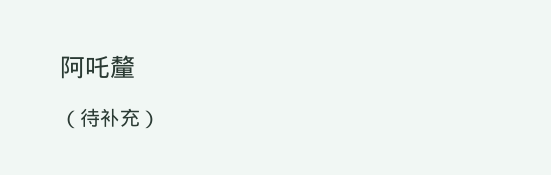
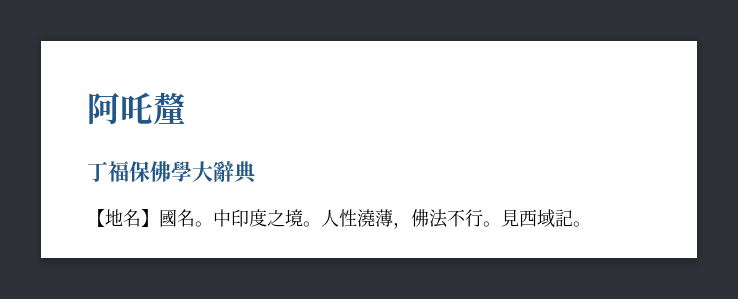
- （待补充）
+ 丁福保佛學大辭典
+ 【地名】國名。中印度之境。人性澆薄，佛法不行。見西域記。

